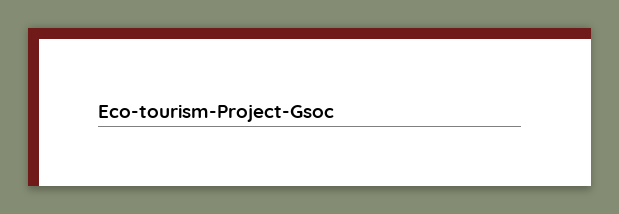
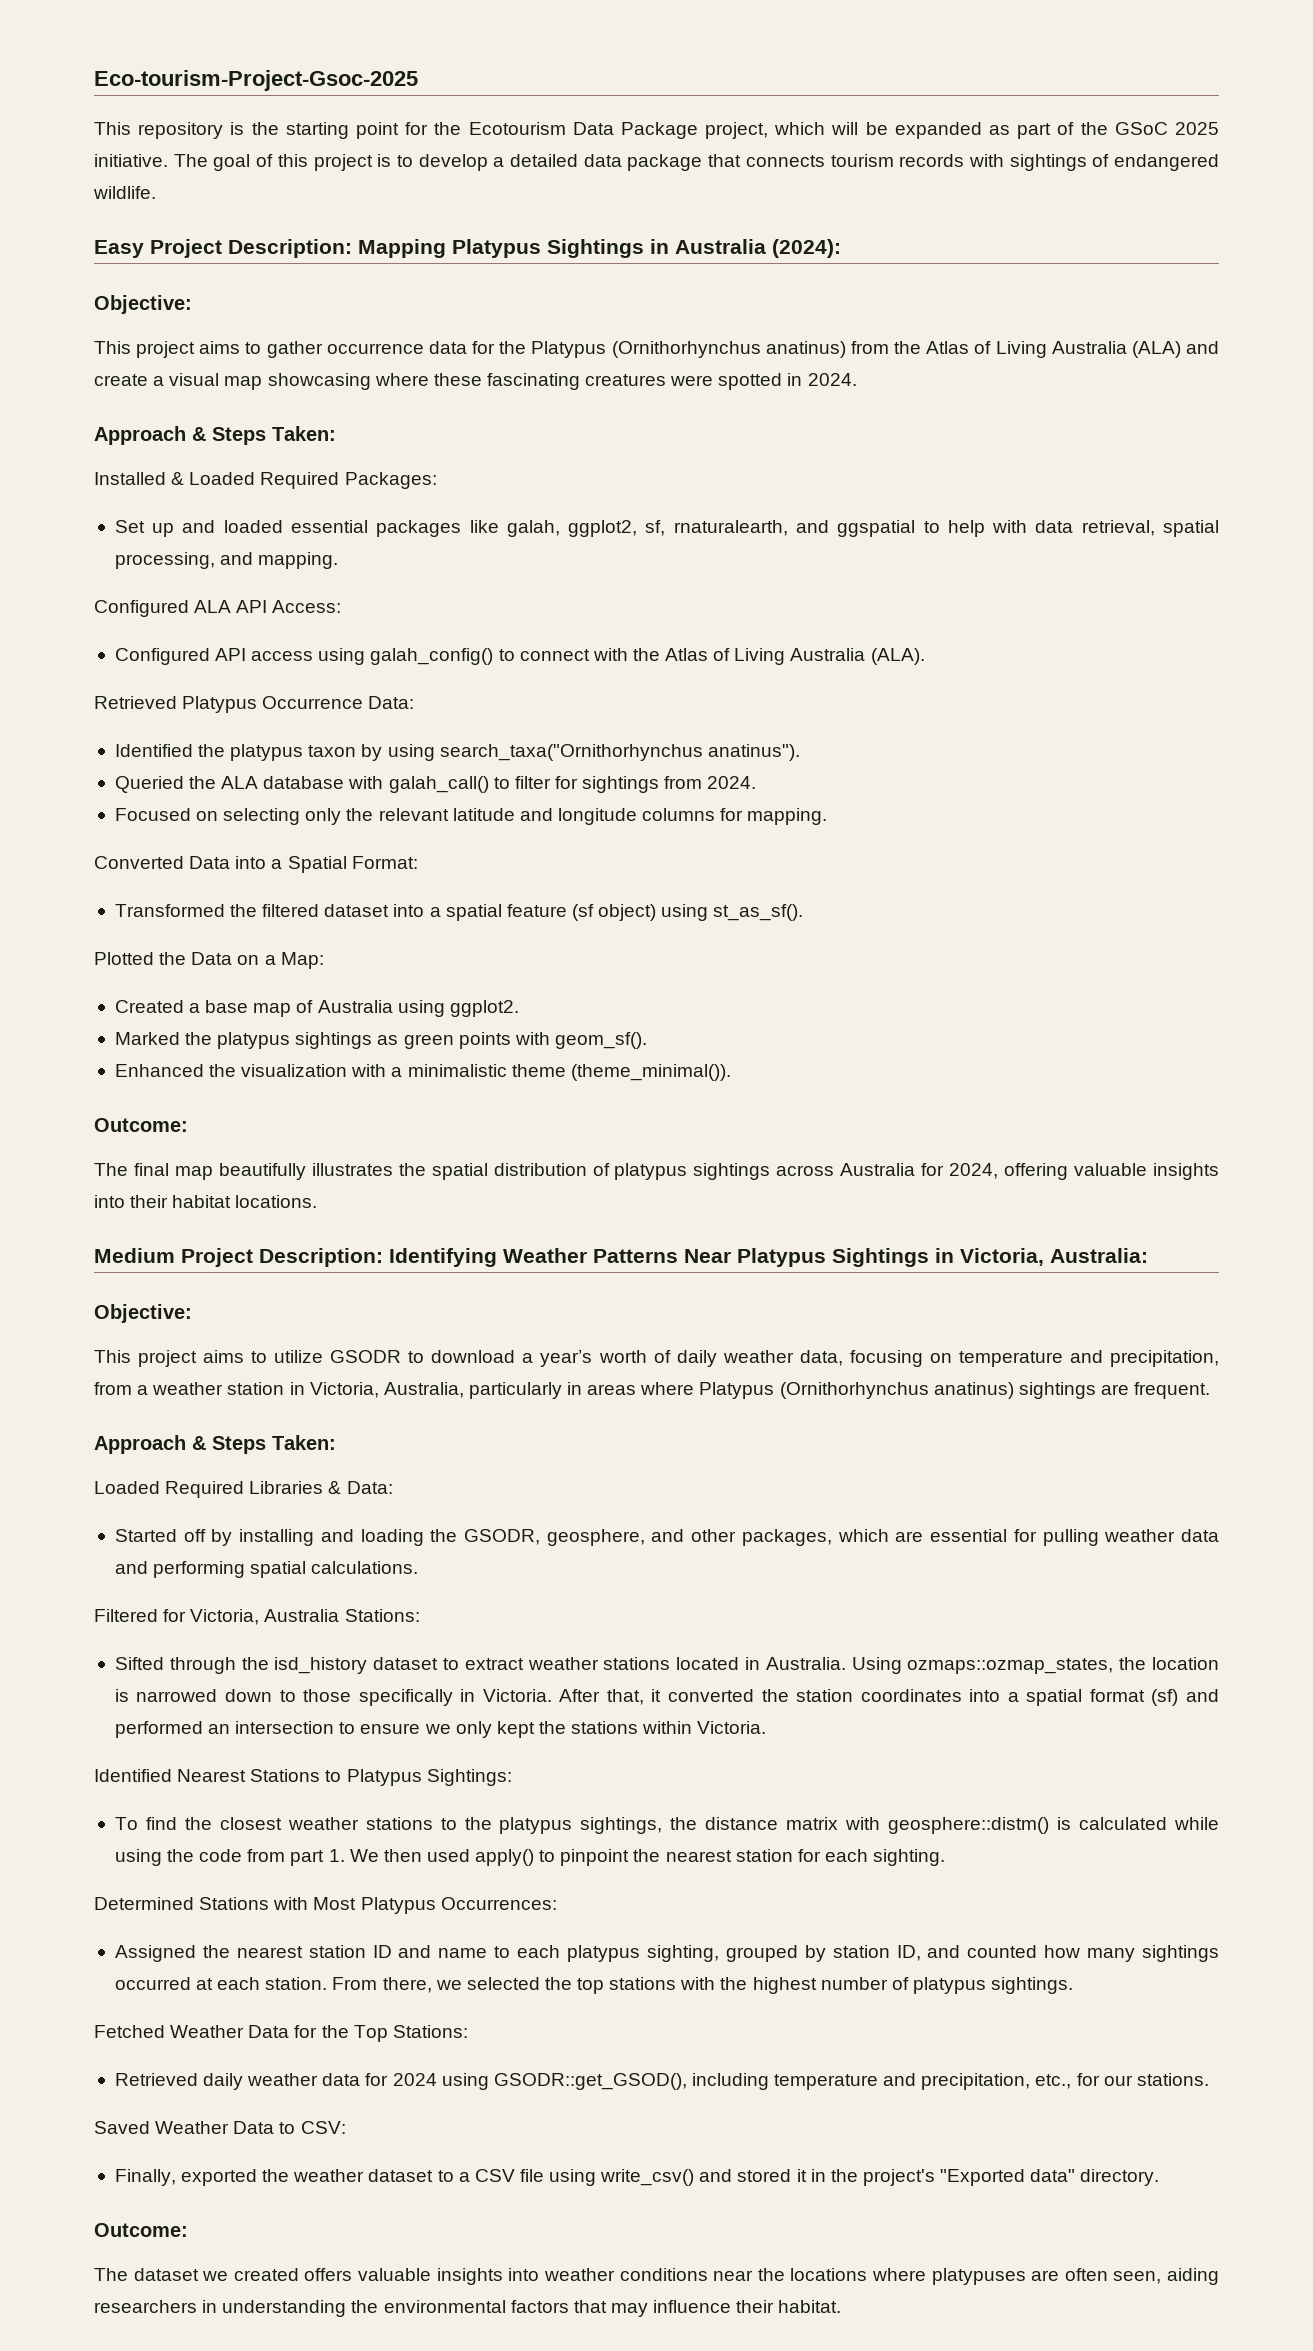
- Eco-tourism-Project-Gsoc
+ Eco-tourism-Project-Gsoc-2025
+ This repository is the starting point for the Ecotourism Data Package project, which will be expanded as part of the GSoC 2025 initiative. The goal of this project is to develop a detailed data package that connects tourism records with sightings of endangered wildlife.
+ Easy Project Description: Mapping Platypus Sightings in Australia (2024):
+ Objective:
+ This project aims to gather occurrence data for the Platypus (Ornithorhynchus anatinus) from the Atlas of Living Australia (ALA) and create a visual map showcasing where these fascinating creatures were spotted in 2024.
+ Approach & Steps Taken:
+ Installed & Loaded Required Packages:
+ Set up and loaded essential packages like galah, ggplot2, sf, rnaturalearth, and ggspatial to help with data retrieval, spatial processing, and mapping.
+ Configured ALA API Access:
+ Configured API access using galah_config() to connect with the Atlas of Living Australia (ALA).
+ Retrieved Platypus Occurrence Data:
+ Identified the platypus taxon by using search_taxa("Ornithorhynchus anatinus").
+ Queried the ALA database with galah_call() to filter for sightings from 2024.
+ Focused on selecting only the relevant latitude and longitude columns for mapping.
+ Converted Data into a Spatial Format:
+ Transformed the filtered dataset into a spatial feature (sf object) using st_as_sf().
+ Plotted the Data on a Map:
+ Created a base map of Australia using ggplot2.
+ Marked the platypus sightings as green points with geom_sf().
+ Enhanced the visualization with a minimalistic theme (theme_minimal()).
+ Outcome:
+ The final map beautifully illustrates the spatial distribution of platypus sightings across Australia for 2024, offering valuable insights into their habitat locations.
+ Medium Project Description: Identifying Weather Patterns Near Platypus Sightings in Victoria, Australia:
+ Objective:
+ This project aims to utilize GSODR to download a year’s worth of daily weather data, focusing on temperature and precipitation, from a weather station in Victoria, Australia, particularly in areas where Platypus (Ornithorhynchus anatinus) sightings are frequent.
+ Approach & Steps Taken:
+ Loaded Required Libraries & Data:
+ Started off by installing and loading the GSODR, geosphere, and other packages, which are essential for pulling weather data and performing spatial calculations.
+ Filtered for Victoria, Australia Stations:
+ Sifted through the isd_history dataset to extract weather stations located in Australia. Using ozmaps::ozmap_states, the location is narrowed down to those specifically in Victoria. After that, it converted the station coordinates into a spatial format (sf) and performed an intersection to ensure we only kept the stations within Victoria.
+ Identified Nearest Stations to Platypus Sightings:
+ To find the closest weather stations to the platypus sightings, the distance matrix with geosphere::distm() is calculated while using the code from part 1. We then used apply() to pinpoint the nearest station for each sighting.
+ Determined Stations with Most Platypus Occurrences:
+ Assigned the nearest station ID and name to each platypus sighting, grouped by station ID, and counted how many sightings occurred at each station. From there, we selected the top stations with the highest number of platypus sightings.
+ Fetched Weather Data for the Top Stations:
+ Retrieved daily weather data for 2024 using GSODR::get_GSOD(), including temperature and precipitation, etc., for our stations.
+ Saved Weather Data to CSV:
+ Finally, exported the weather dataset to a CSV file using write_csv() and stored it in the project's "Exported data" directory.
+ Outcome:
+ The dataset we created offers valuable insights into weather conditions near the locations where platypuses are often seen, aiding researchers in understanding the environmental factors that may influence their habitat.

